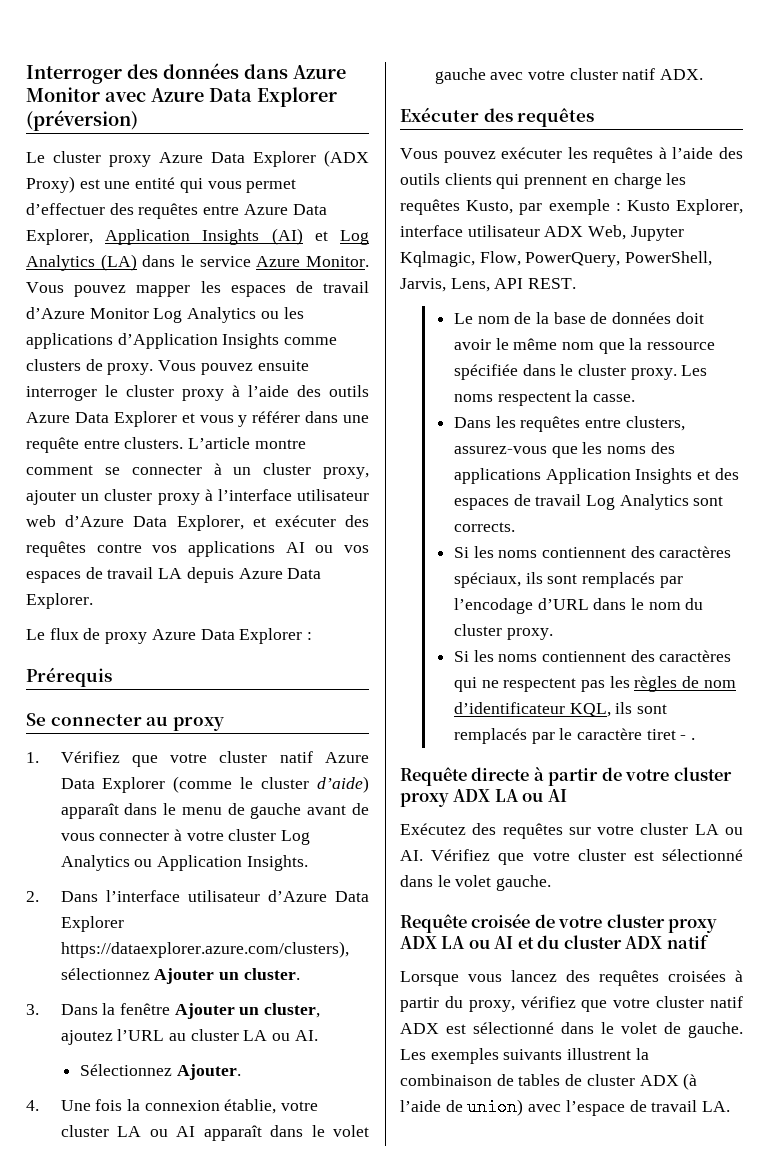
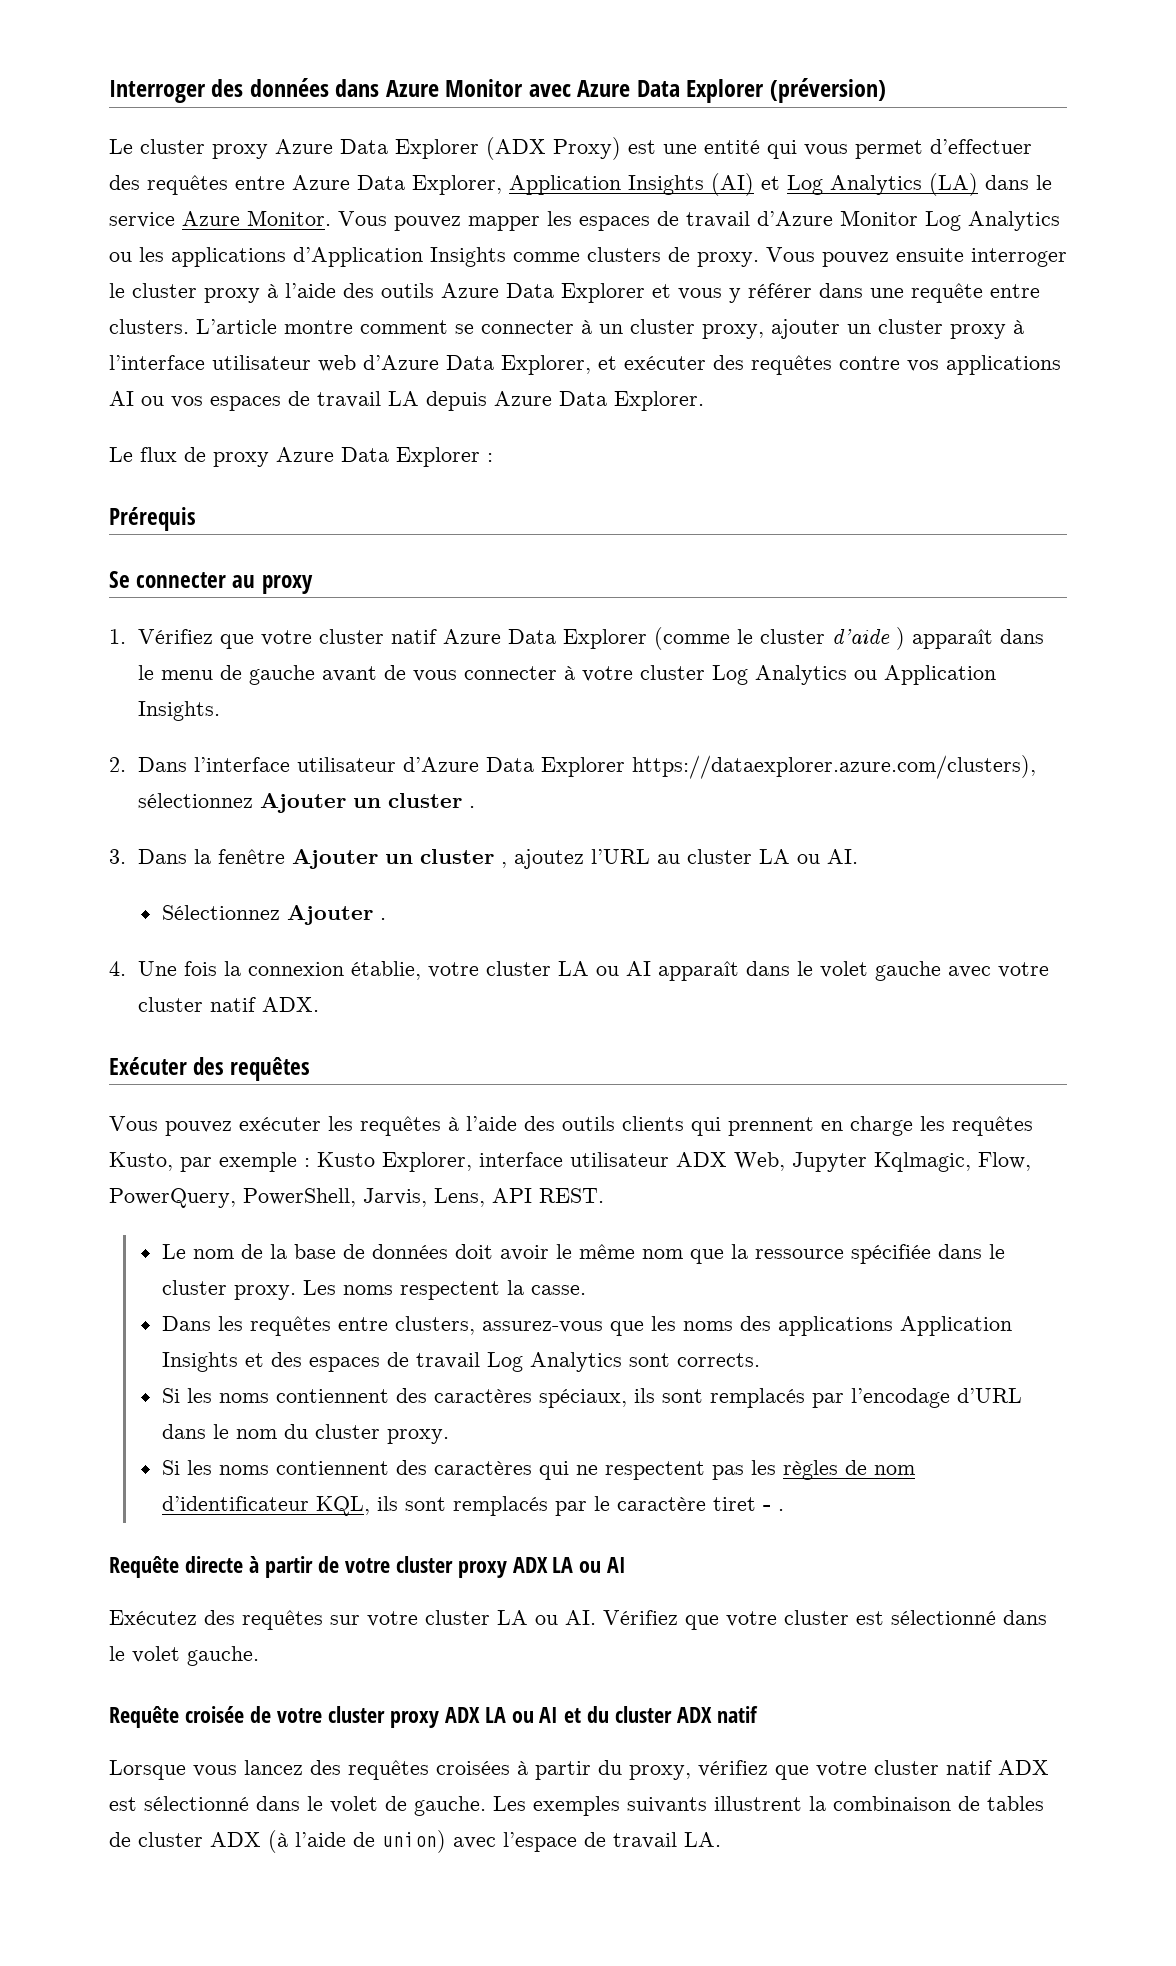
- 1. Vérifiez que votre cluster natif Azure Data Explorer (comme le cluster d’aide) apparaît dans le menu de gauche avant de vous connecter à votre cluster Log Analytics ou Application Insights.
+ 1. Vérifiez que votre cluster natif Azure Data Explorer (comme le cluster d’aide ) apparaît dans le menu de gauche avant de vous connecter à votre cluster Log Analytics ou Application Insights.
- 2. Dans l’interface utilisateur d’Azure Data Explorer https://dataexplorer.azure.com/clusters), sélectionnez Ajouter un cluster.
+ 2. Dans l’interface utilisateur d’Azure Data Explorer https://dataexplorer.azure.com/clusters), sélectionnez Ajouter un cluster .
- 3. Dans la fenêtre Ajouter un cluster, ajoutez l’URL au cluster LA ou AI.
+ 3. Dans la fenêtre Ajouter un cluster , ajoutez l’URL au cluster LA ou AI.
- Sélectionnez Ajouter.
+ Sélectionnez Ajouter .

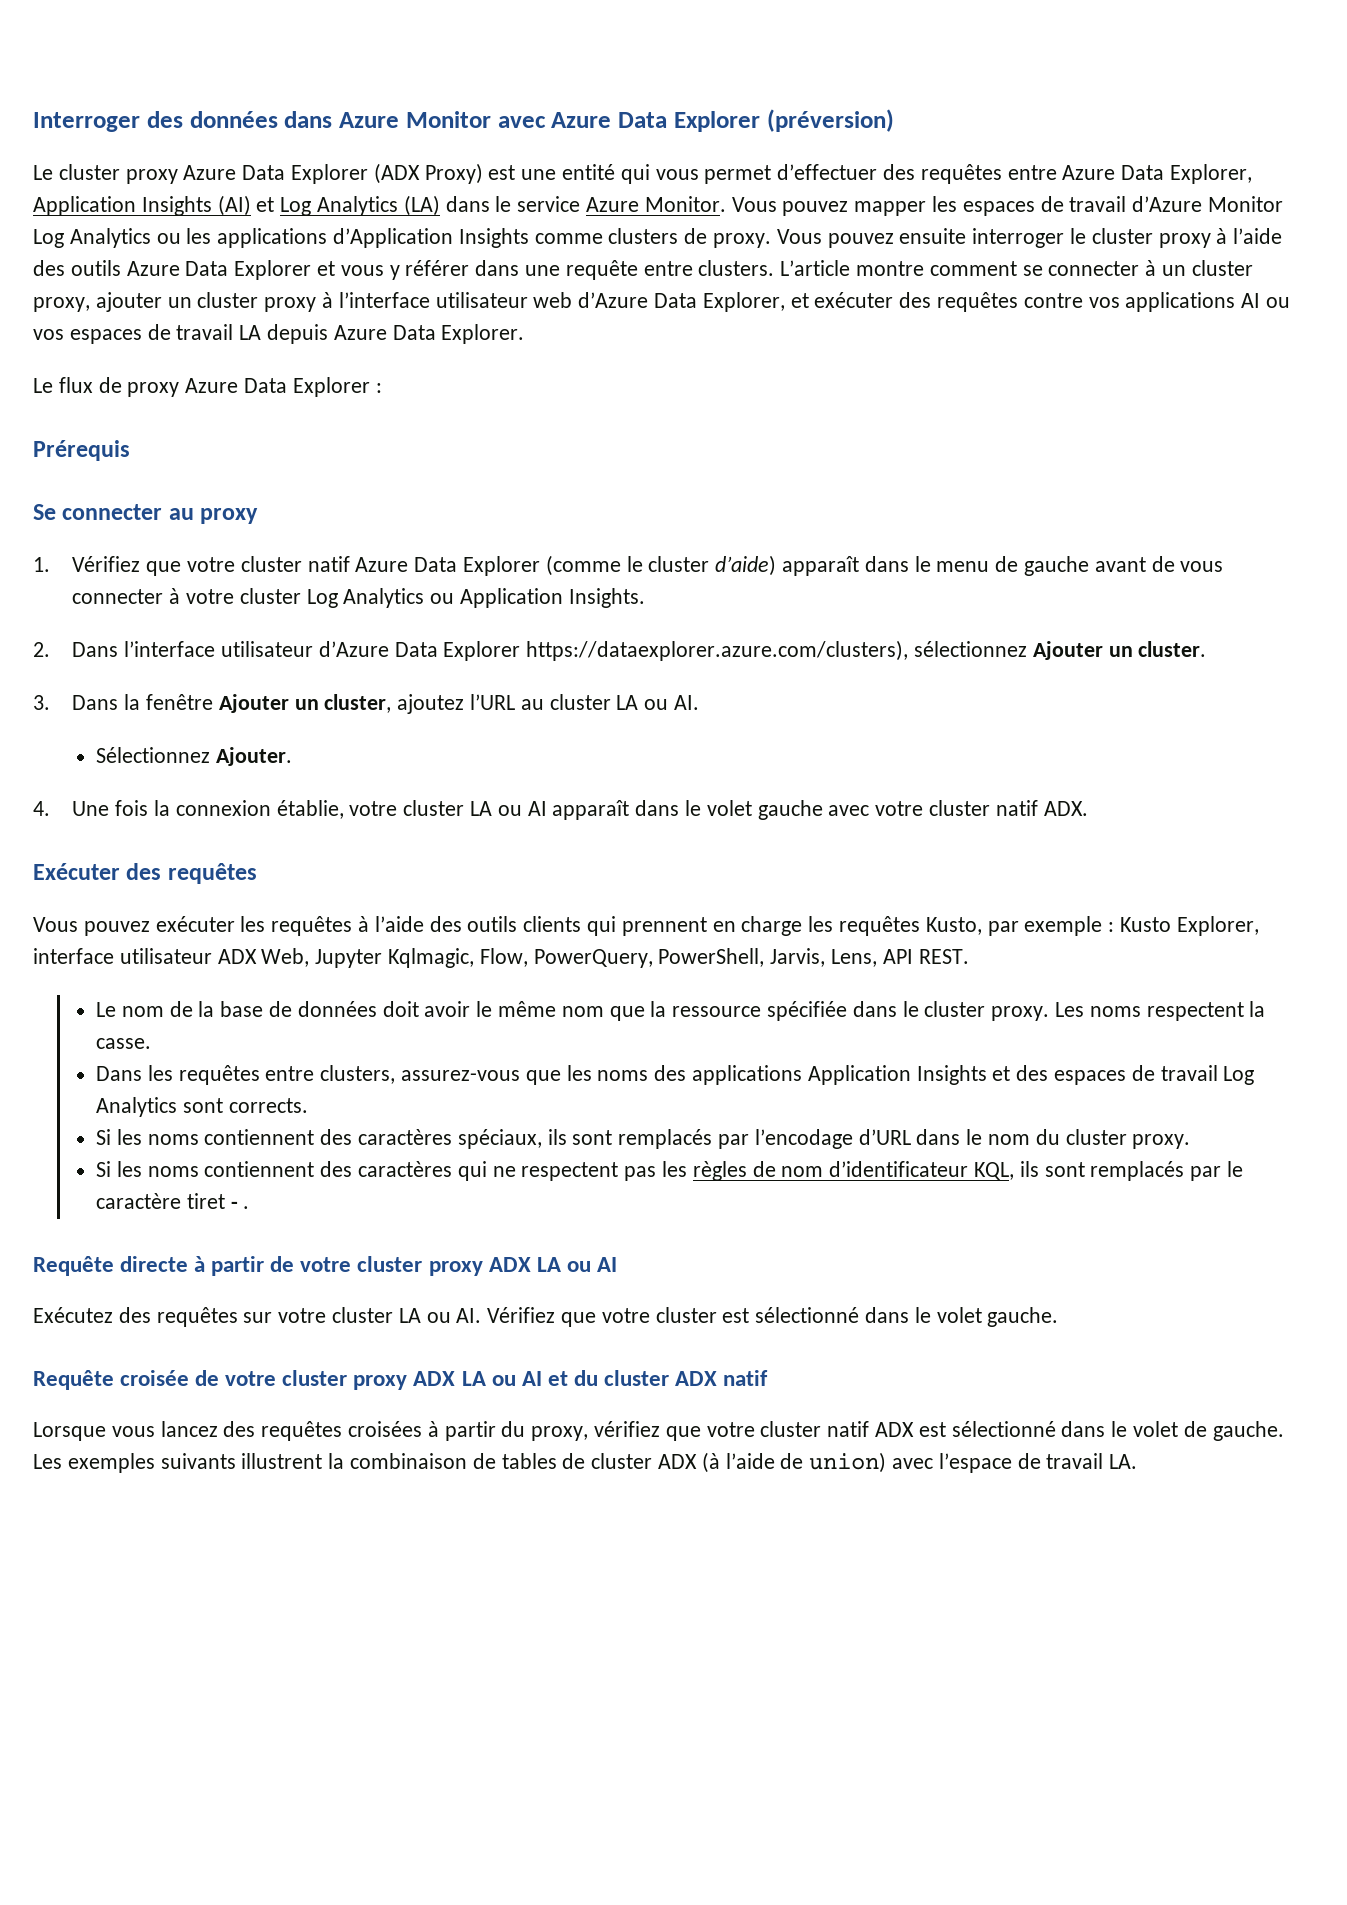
- 1. Vérifiez que votre cluster natif Azure Data Explorer (comme le cluster d’aide ) apparaît dans le menu de gauche avant de vous connecter à votre cluster Log Analytics ou Application Insights.
+ 1. Vérifiez que votre cluster natif Azure Data Explorer (comme le cluster d’aide) apparaît dans le menu de gauche avant de vous connecter à votre cluster Log Analytics ou Application Insights.
- 2. Dans l’interface utilisateur d’Azure Data Explorer https://dataexplorer.azure.com/clusters), sélectionnez Ajouter un cluster .
+ 2. Dans l’interface utilisateur d’Azure Data Explorer https://dataexplorer.azure.com/clusters), sélectionnez Ajouter un cluster.
- 3. Dans la fenêtre Ajouter un cluster , ajoutez l’URL au cluster LA ou AI.
+ 3. Dans la fenêtre Ajouter un cluster, ajoutez l’URL au cluster LA ou AI.
- Sélectionnez Ajouter .
+ Sélectionnez Ajouter.

